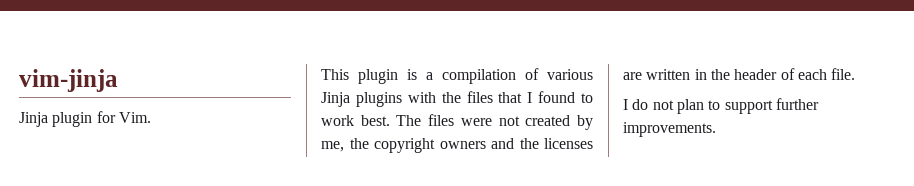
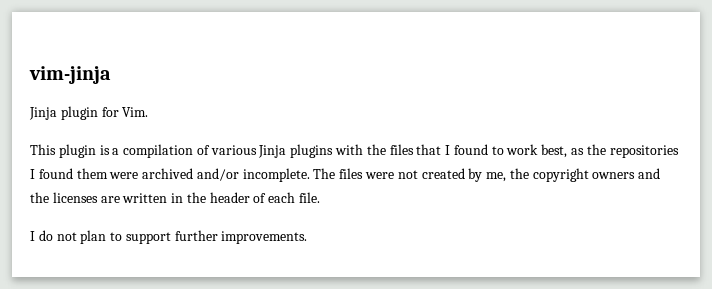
- This plugin is a compilation of various Jinja plugins with the files that I found to work best.
+ This plugin is a compilation of various Jinja plugins with the files that I found to work best, as the repositories I found them were archived and/or incomplete.

